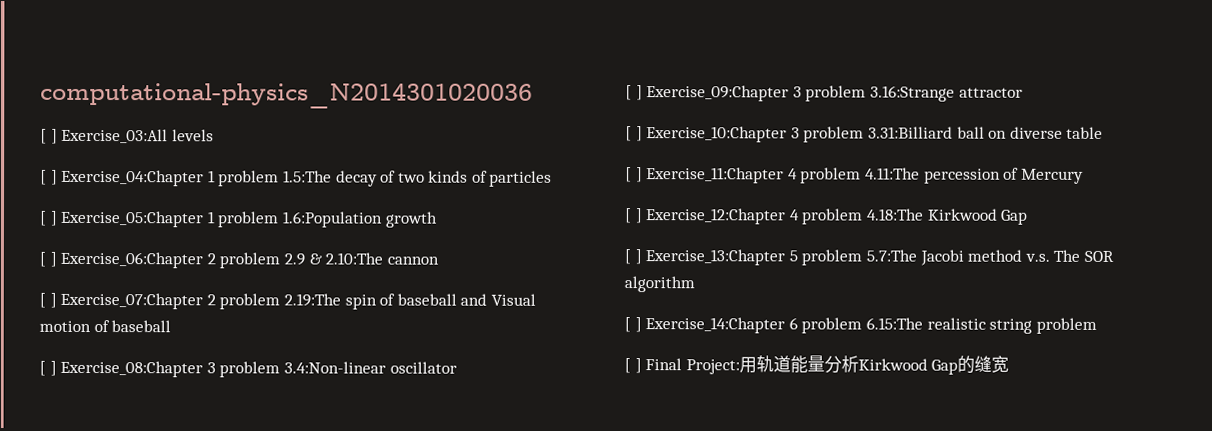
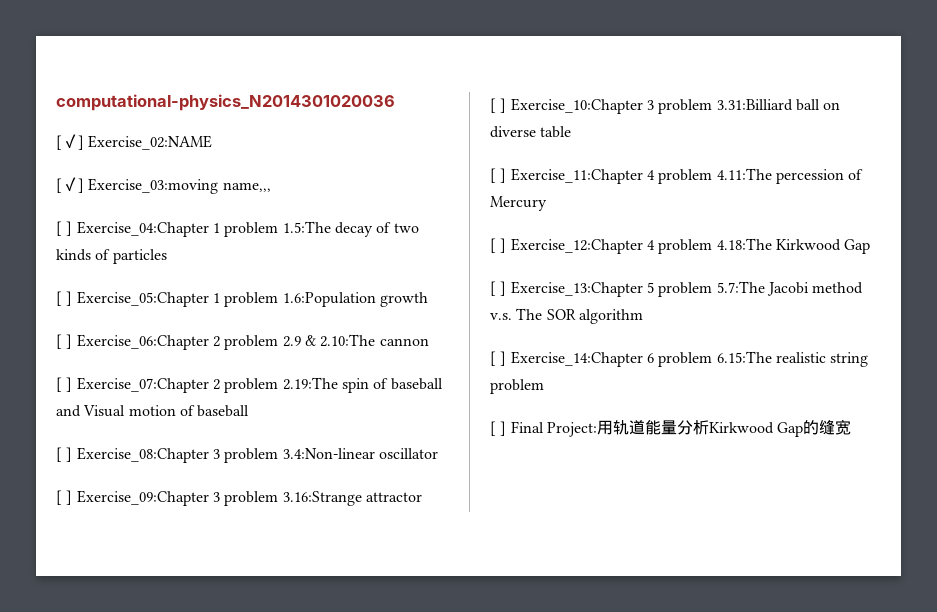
- [ ] Exercise_03:All levels
+ [✓] Exercise_02:NAME
+ [✓] Exercise_03:moving name,,,

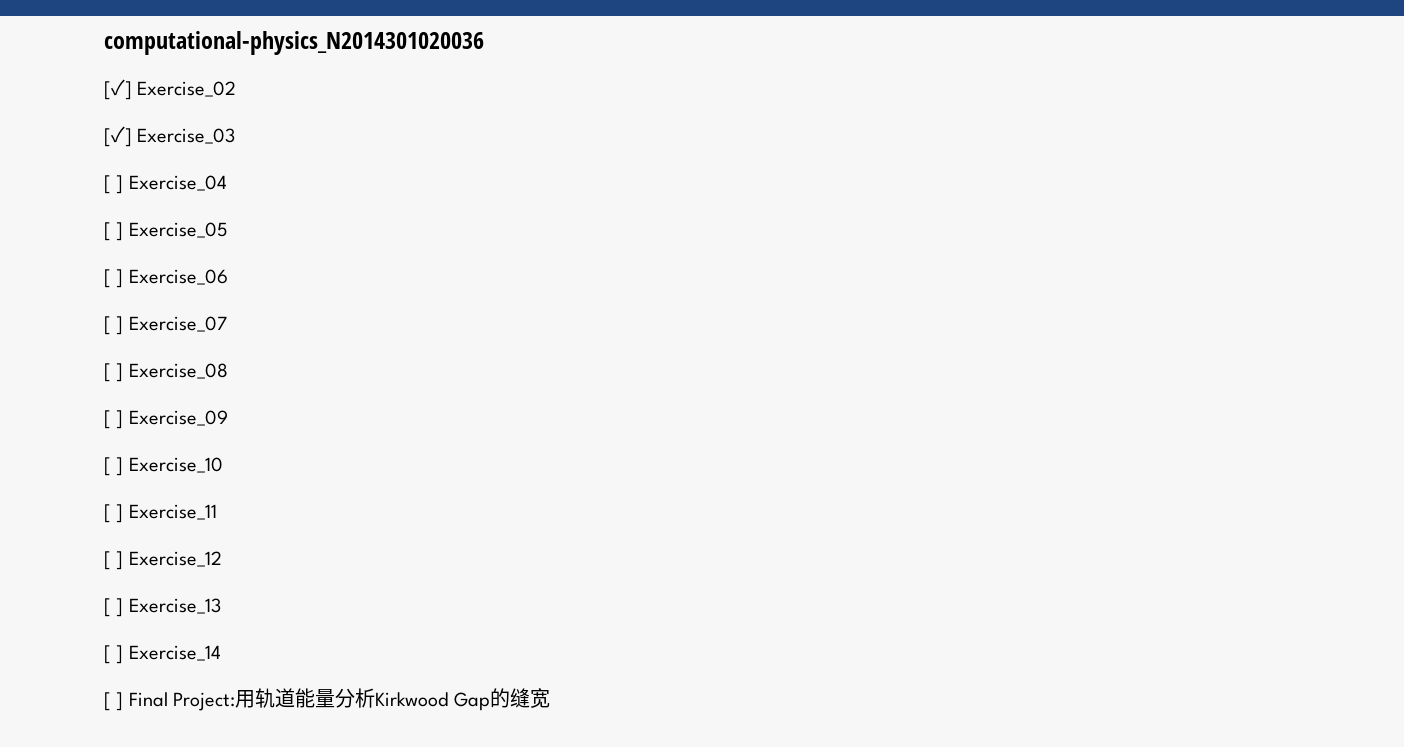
- [✓] Exercise_02:NAME
- [✓] Exercise_03:moving name,,,
- [ ] Exercise_04:Chapter 1 problem 1.5:The decay of two kinds of particles
- [ ] Exercise_05:Chapter 1 problem 1.6:Population growth
- [ ] Exercise_06:Chapter 2 problem 2.9 & 2.10:The cannon
- [ ] Exercise_07:Chapter 2 problem 2.19:The spin of baseball and Visual motion of baseball
- [ ] Exercise_08:Chapter 3 problem 3.4:Non-linear oscillator
- [ ] Exercise_09:Chapter 3 problem 3.16:Strange attractor
- [ ] Exercise_10:Chapter 3 problem 3.31:Billiard ball on diverse table
- [ ] Exercise_11:Chapter 4 problem 4.11:The percession of Mercury
- [ ] Exercise_12:Chapter 4 problem 4.18:The Kirkwood Gap
- [ ] Exercise_13:Chapter 5 problem 5.7:The Jacobi method v.s. The SOR algorithm
- [ ] Exercise_14:Chapter 6 problem 6.15:The realistic string problem
+ [✓] Exercise_02
+ [✓] Exercise_03
+ [ ] Exercise_04
+ [ ] Exercise_05
+ [ ] Exercise_06
+ [ ] Exercise_07
+ [ ] Exercise_08
+ [ ] Exercise_09
+ [ ] Exercise_10
+ [ ] Exercise_11
+ [ ] Exercise_12
+ [ ] Exercise_13
+ [ ] Exercise_14

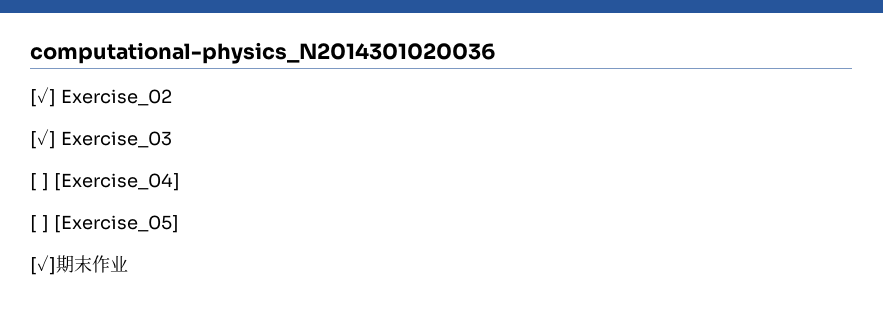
- [ ] Exercise_04
- [ ] Exercise_05
- [ ] Exercise_06
- [ ] Exercise_07
- [ ] Exercise_08
- [ ] Exercise_09
- [ ] Exercise_10
- [ ] Exercise_11
- [ ] Exercise_12
- [ ] Exercise_13
- [ ] Exercise_14
- [ ] Final Project:用轨道能量分析Kirkwood Gap的缝宽
+ [ ] [Exercise_04]
+ [ ] [Exercise_05]
+ [✓]期末作业

